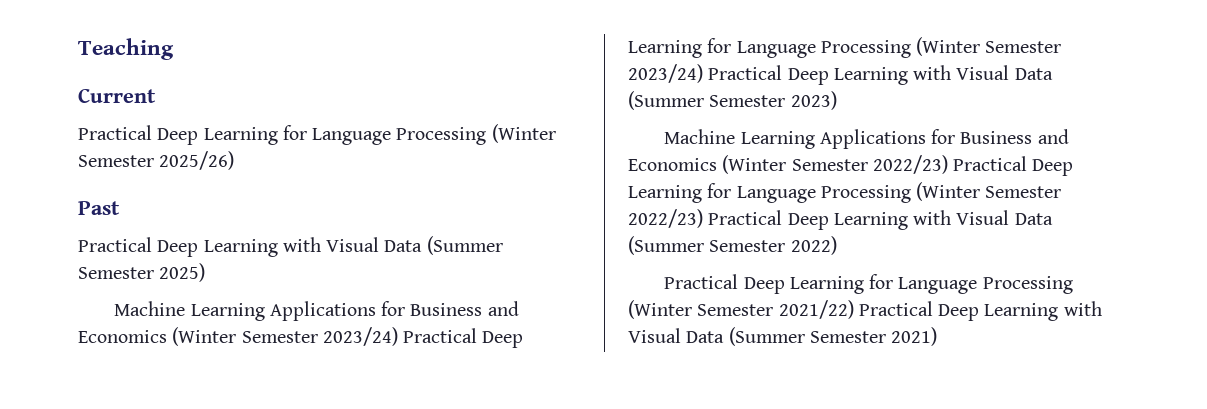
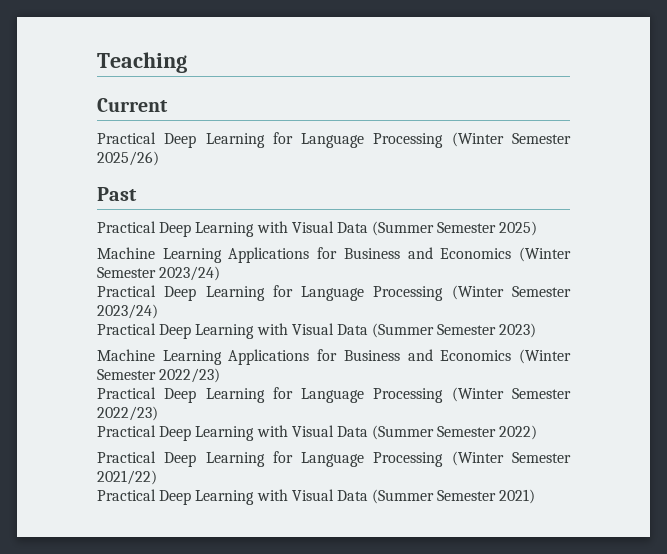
- Machine Learning Applications for Business and Economics (Winter Semester 2023/24) Practical Deep Learning for Language Processing (Winter Semester 2023/24) Practical Deep Learning with Visual Data (Summer Semester 2023)
+ Machine Learning Applications for Business and Economics (Winter Semester 2023/24)
+ Practical Deep Learning for Language Processing (Winter Semester 2023/24)
+ Practical Deep Learning with Visual Data (Summer Semester 2023)
- Machine Learning Applications for Business and Economics (Winter Semester 2022/23) Practical Deep Learning for Language Processing (Winter Semester 2022/23) Practical Deep Learning with Visual Data (Summer Semester 2022)
+ Machine Learning Applications for Business and Economics (Winter Semester 2022/23)
+ Practical Deep Learning for Language Processing (Winter Semester 2022/23)
+ Practical Deep Learning with Visual Data (Summer Semester 2022)
- Practical Deep Learning for Language Processing (Winter Semester 2021/22) Practical Deep Learning with Visual Data (Summer Semester 2021)
+ Practical Deep Learning for Language Processing (Winter Semester 2021/22)
+ Practical Deep Learning with Visual Data (Summer Semester 2021)

